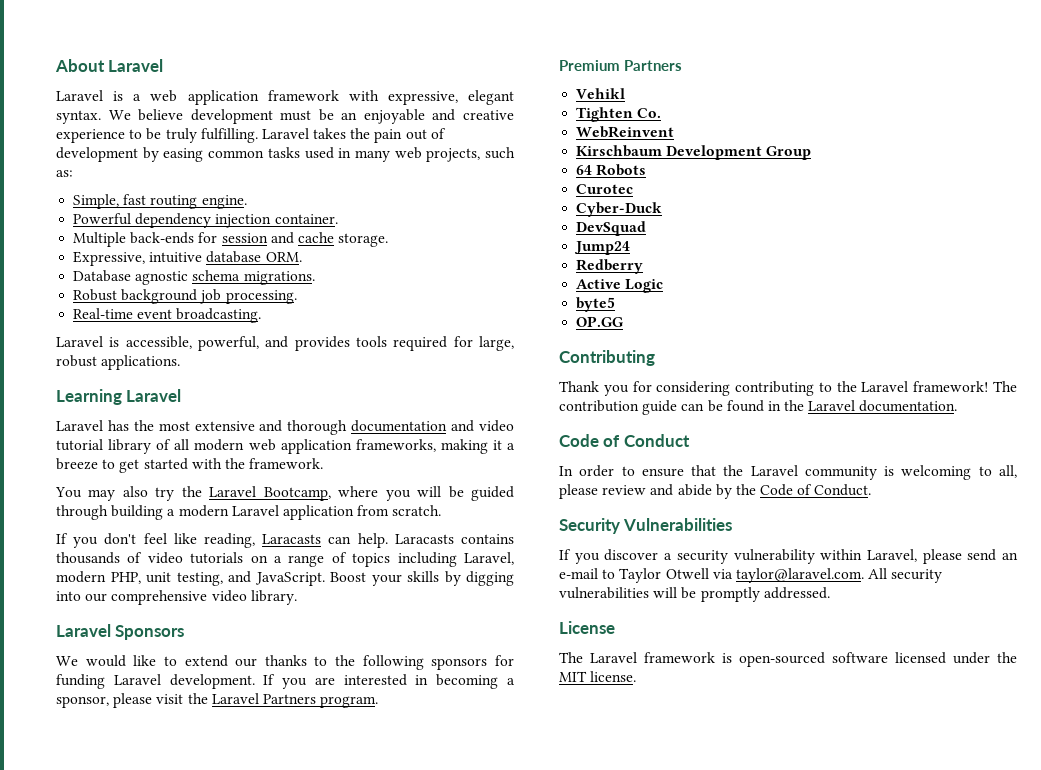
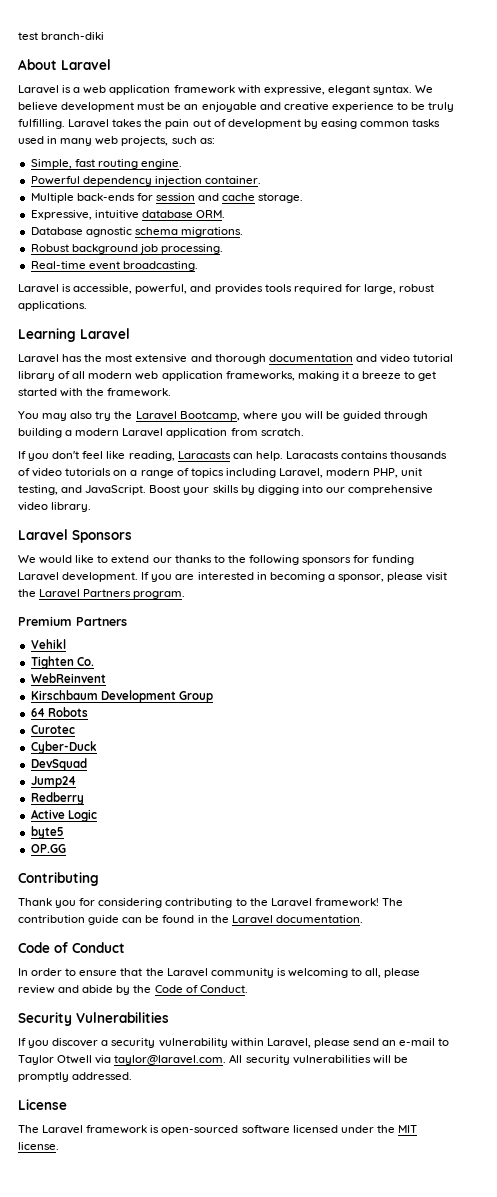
+ test branch-diki

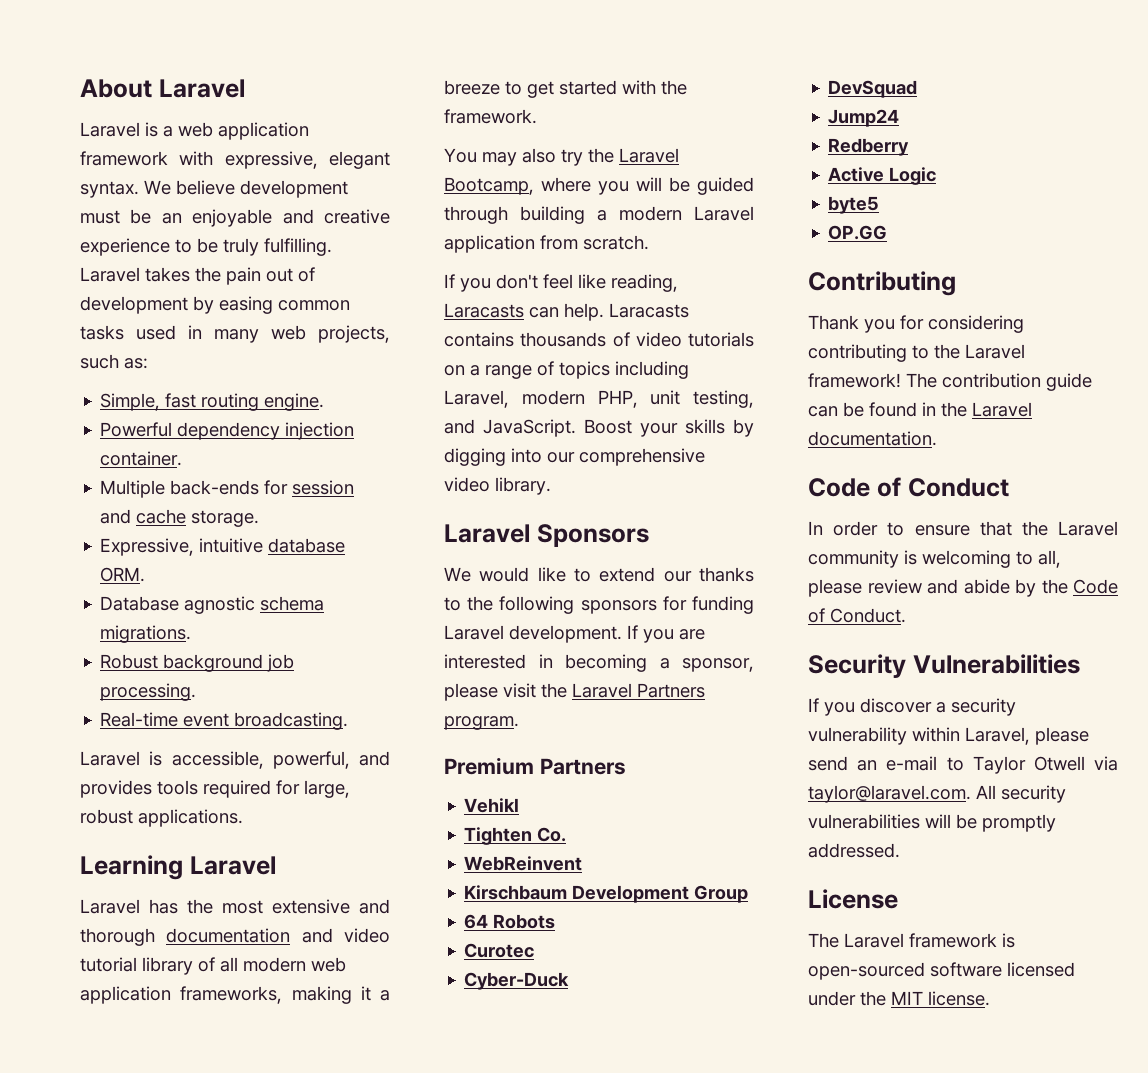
- test branch-diki

